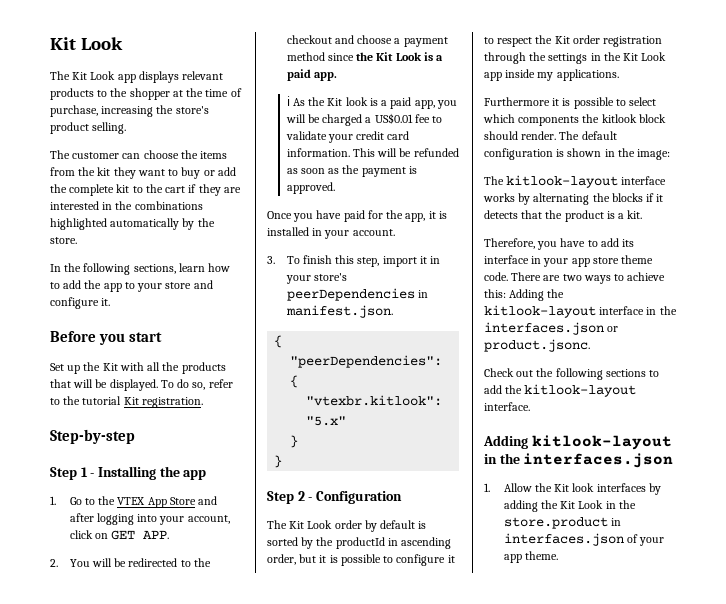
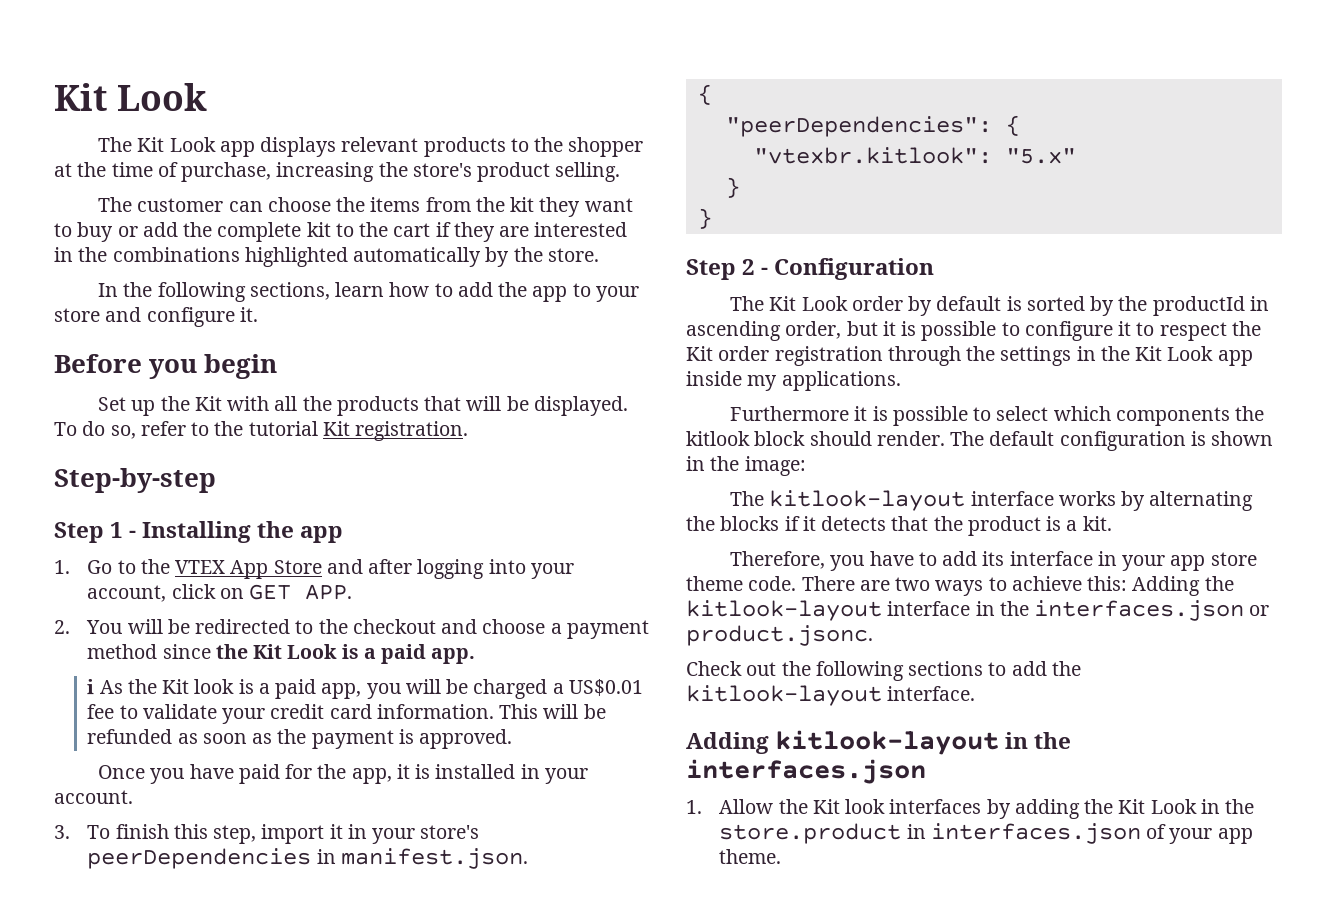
- Before you start
+ Before you begin

